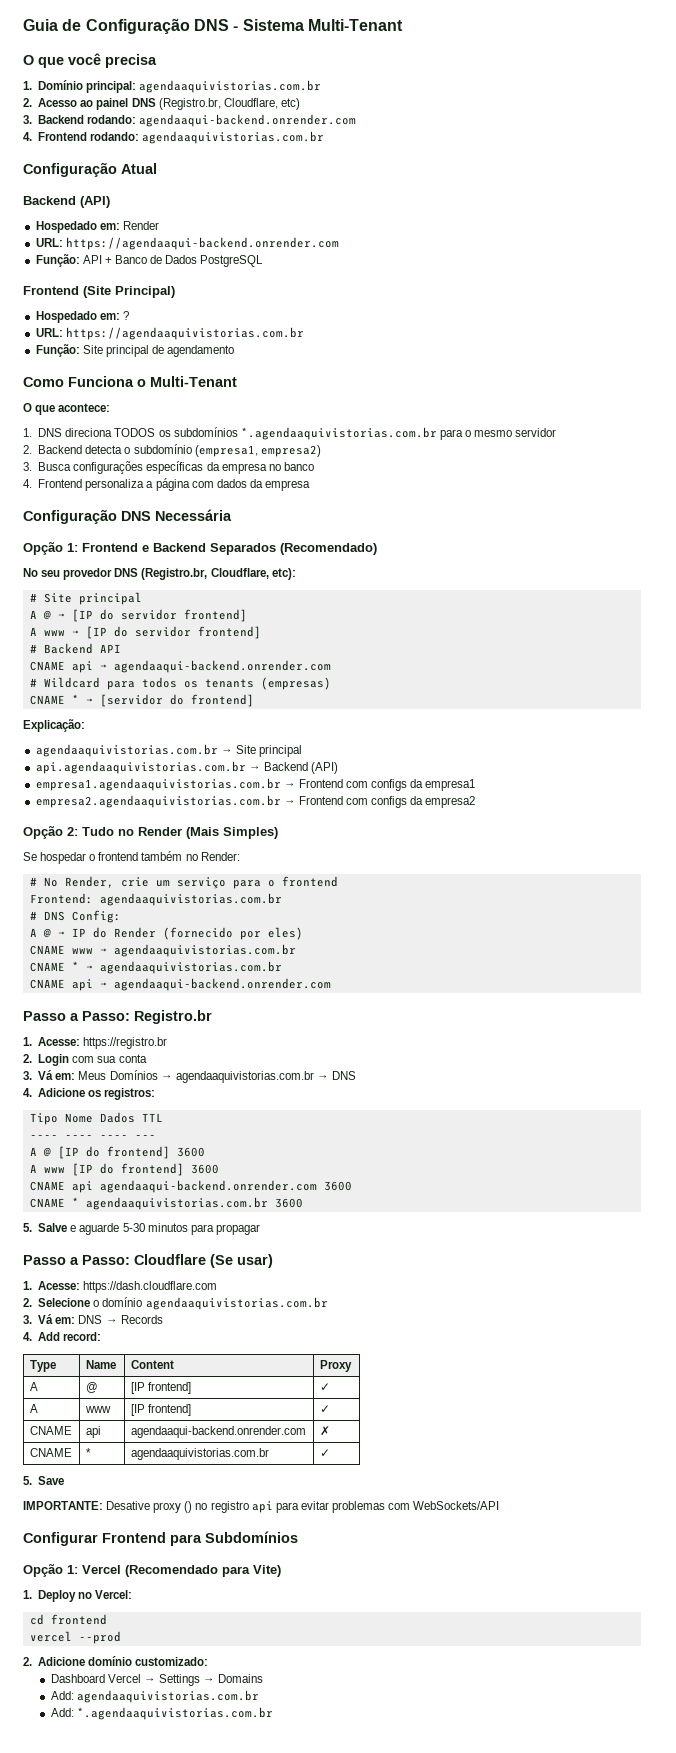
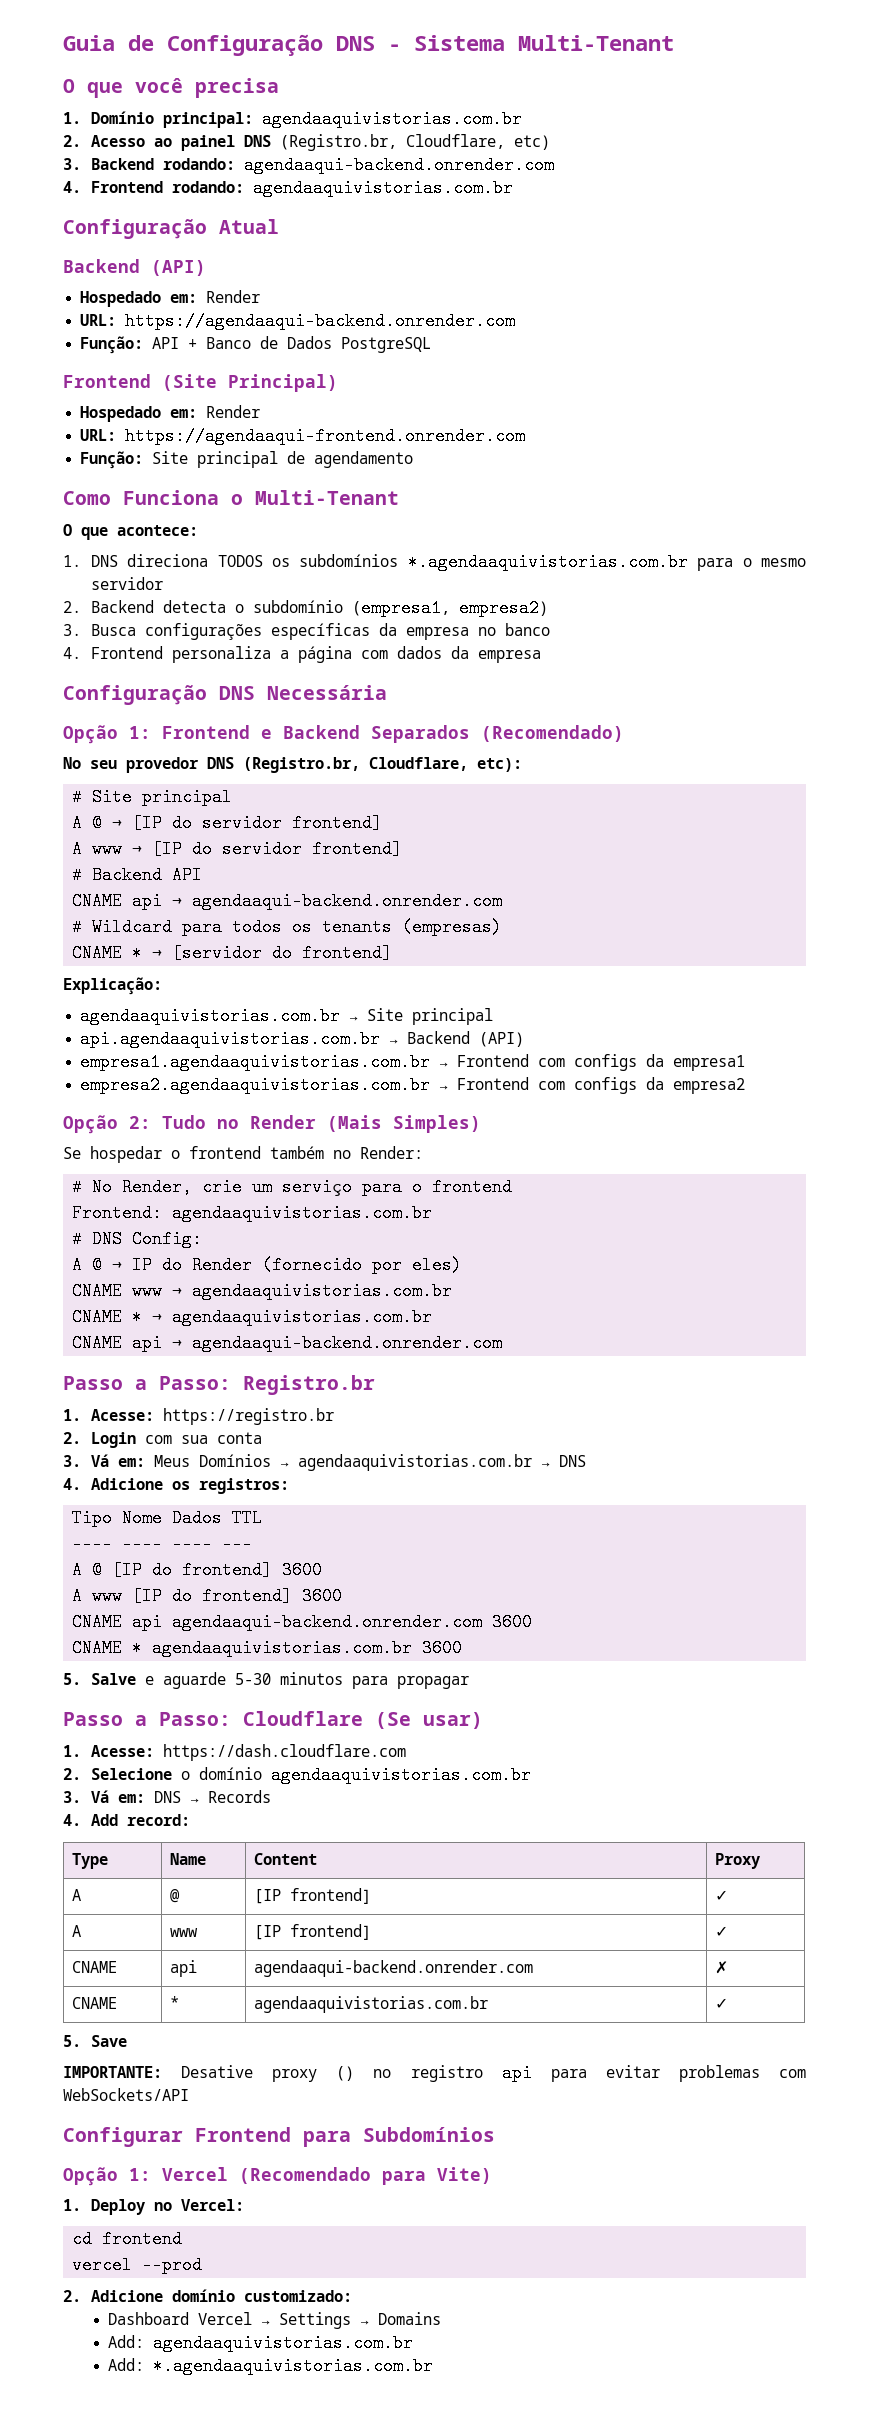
  Frontend (Site Principal)
- Hospedado em: ?
- URL: https://agendaaquivistorias.com.br
+ Hospedado em: Render
+ URL: https://agendaaqui-frontend.onrender.com

